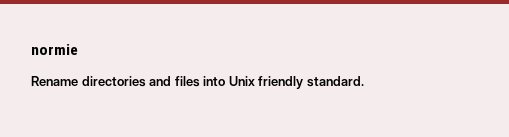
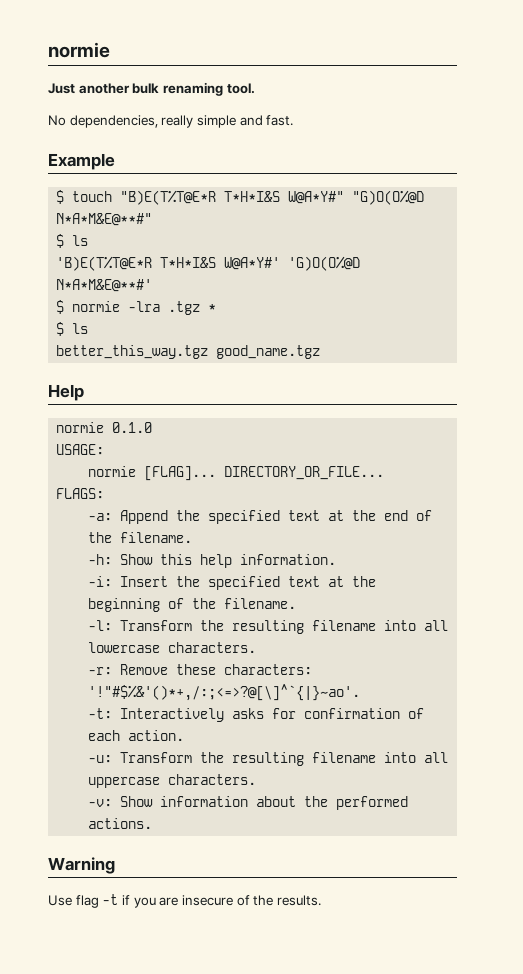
- Rename directories and files into Unix friendly standard.
+ Just another bulk renaming tool.
+ No dependencies, really simple and fast.
+ Example
+ $ touch "B)E(T%T@E*R T*H*I&S W@A*Y#" "G)O(O%@D N*A*M&E@**#"
+ $ ls
+ 'B)E(T%T@E*R T*H*I&S W@A*Y#' 'G)O(O%@D N*A*M&E@**#'
+ $ normie -lra .tgz *
+ $ ls
+ better_this_way.tgz good_name.tgz
+ Help
+ normie 0.1.0
+ USAGE:
+ normie [FLAG]... DIRECTORY_OR_FILE...
+ FLAGS:
+ -a: Append the specified text at the end of the filename.
+ -h: Show this help information.
+ -i: Insert the specified text at the beginning of the filename.
+ -l: Transform the resulting filename into all lowercase characters.
+ -r: Remove these characters: '!"#$%&'()*+,/:;<=>?@[\]^`{|}~ªº'.
+ -t: Interactively asks for confirmation of each action.
+ -u: Transform the resulting filename into all uppercase characters.
+ -v: Show information about the performed actions.
+ Warning
+ Use flag -t if you are insecure of the results.

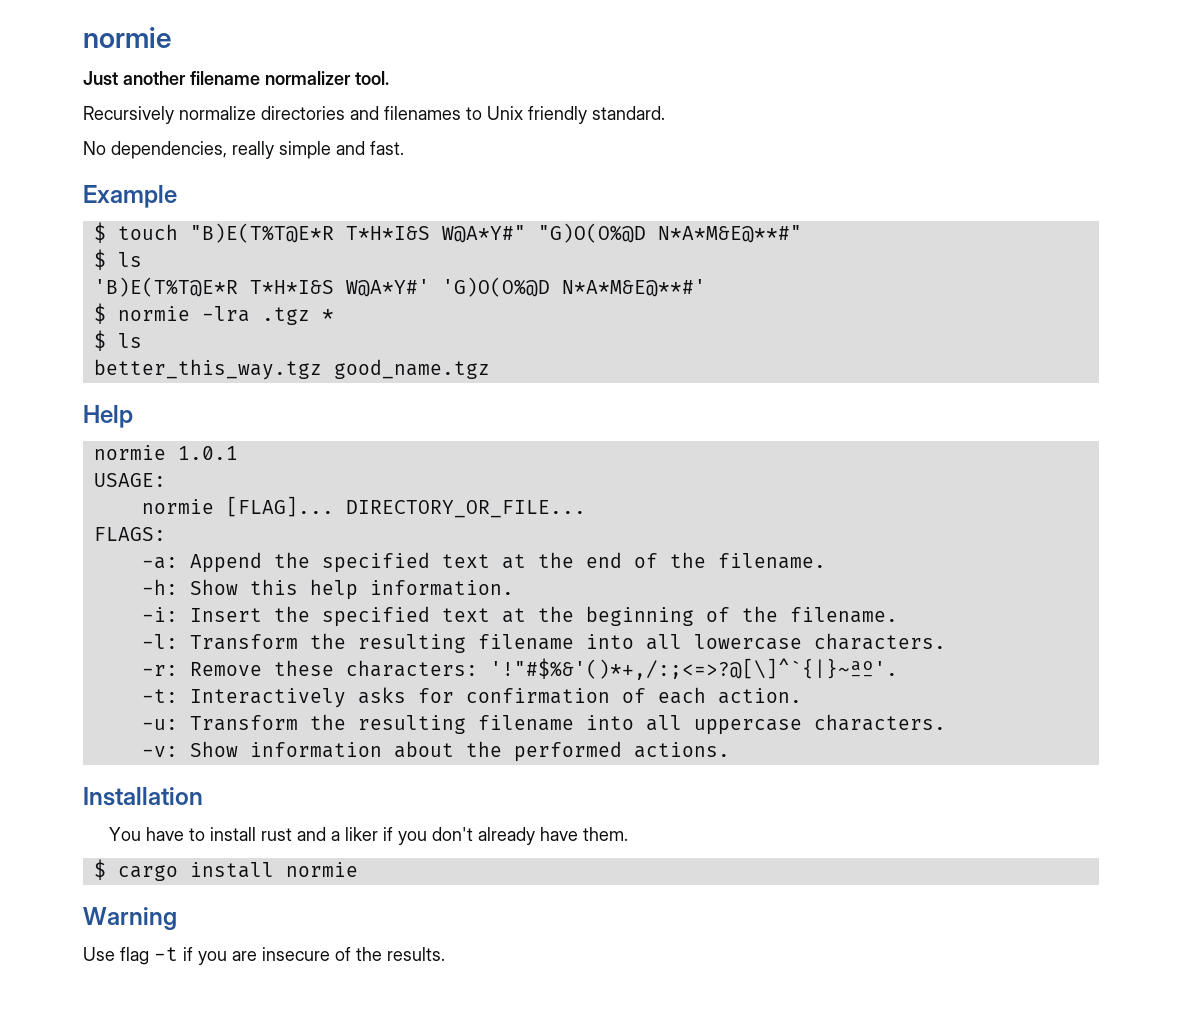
- Just another bulk renaming tool.
+ Just another filename normalizer tool.
+ Recursively normalize directories and filenames to Unix friendly standard.
- normie 0.1.0
+ normie 1.0.1
+ Installation
+ You have to install rust and a liker if you don't already have them.
+ $ cargo install normie

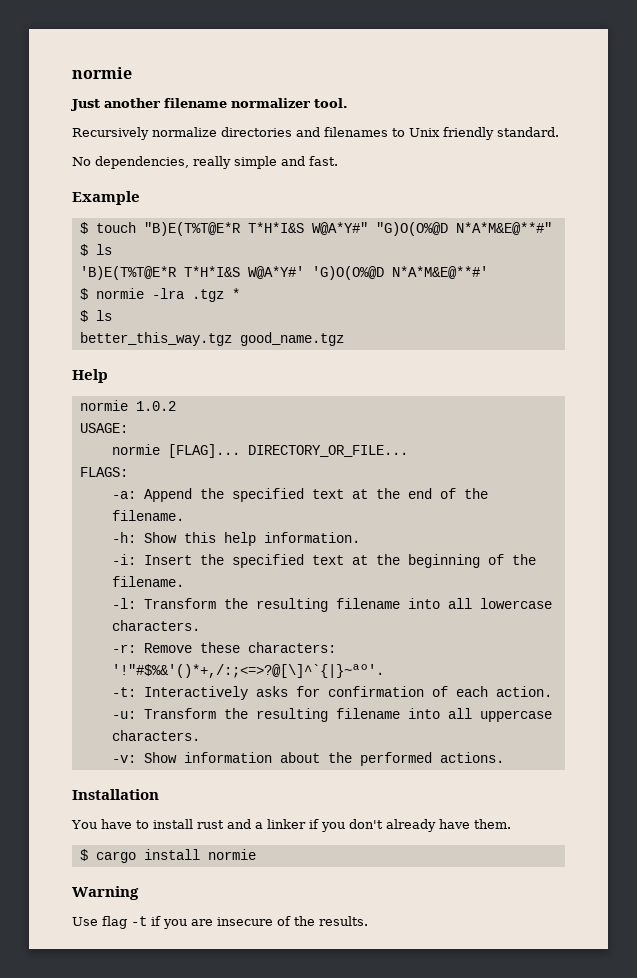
- normie 1.0.1
+ normie 1.0.2
- You have to install rust and a liker if you don't already have them.
+ You have to install rust and a linker if you don't already have them.

